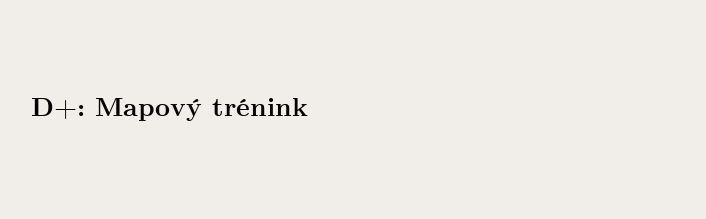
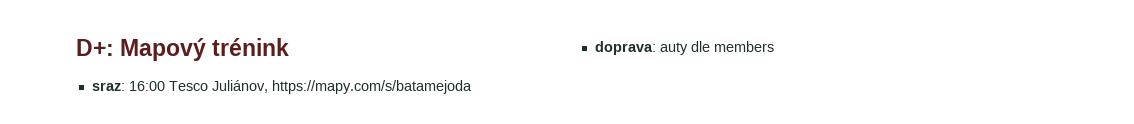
+ sraz: 16:00 Tesco Juliánov, https://mapy.com/s/batamejoda
+ doprava: auty dle members

